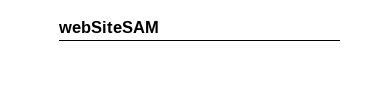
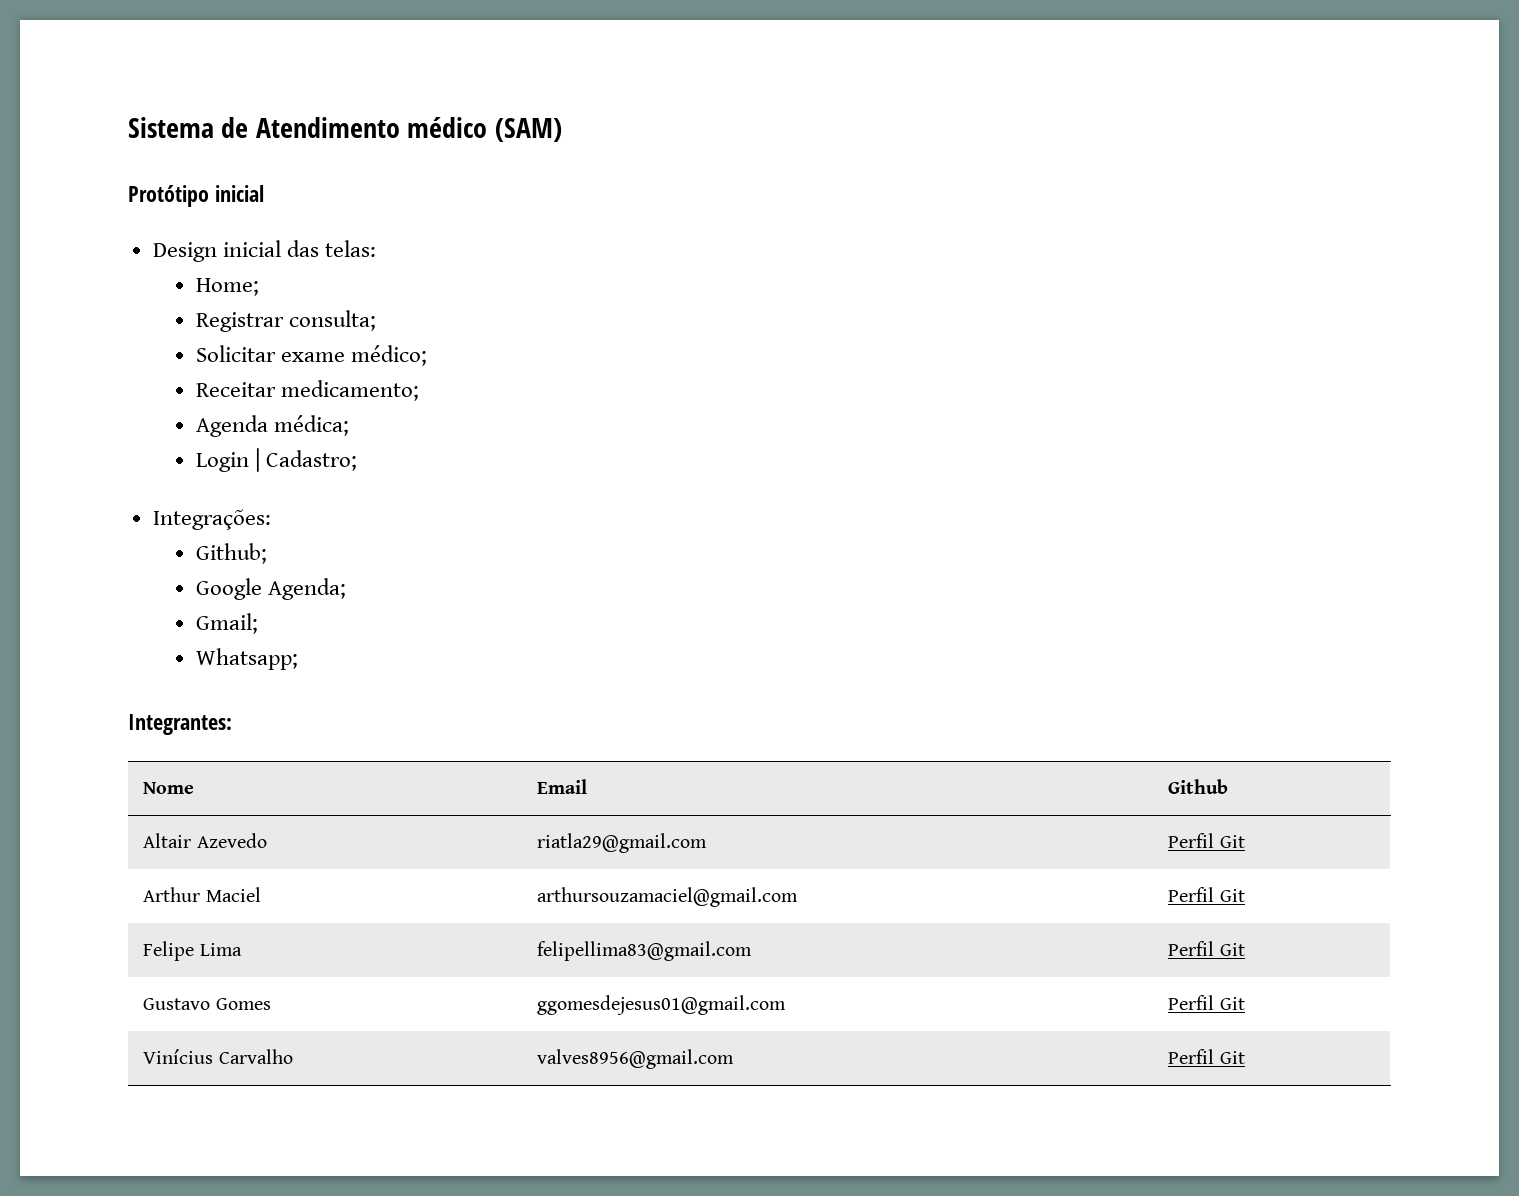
- webSiteSAM
+ Sistema de Atendimento médico (SAM)
+ Protótipo inicial
+ Design inicial das telas:
+ Home;
+ Registrar consulta;
+ Solicitar exame médico;
+ Receitar medicamento;
+ Agenda médica;
+ Login | Cadastro;
+ Integrações:
+ Github;
+ Google Agenda;
+ Gmail;
+ Whatsapp;
+ Integrantes:
+ Nome | Email | Github
+ Altair Azevedo | riatla29@gmail.com | Perfil Git
+ Arthur Maciel | arthursouzamaciel@gmail.com | Perfil Git
+ Felipe Lima | felipellima83@gmail.com | Perfil Git
+ Gustavo Gomes | ggomesdejesus01@gmail.com | Perfil Git
+ Vinícius Carvalho | valves8956@gmail.com | Perfil Git

